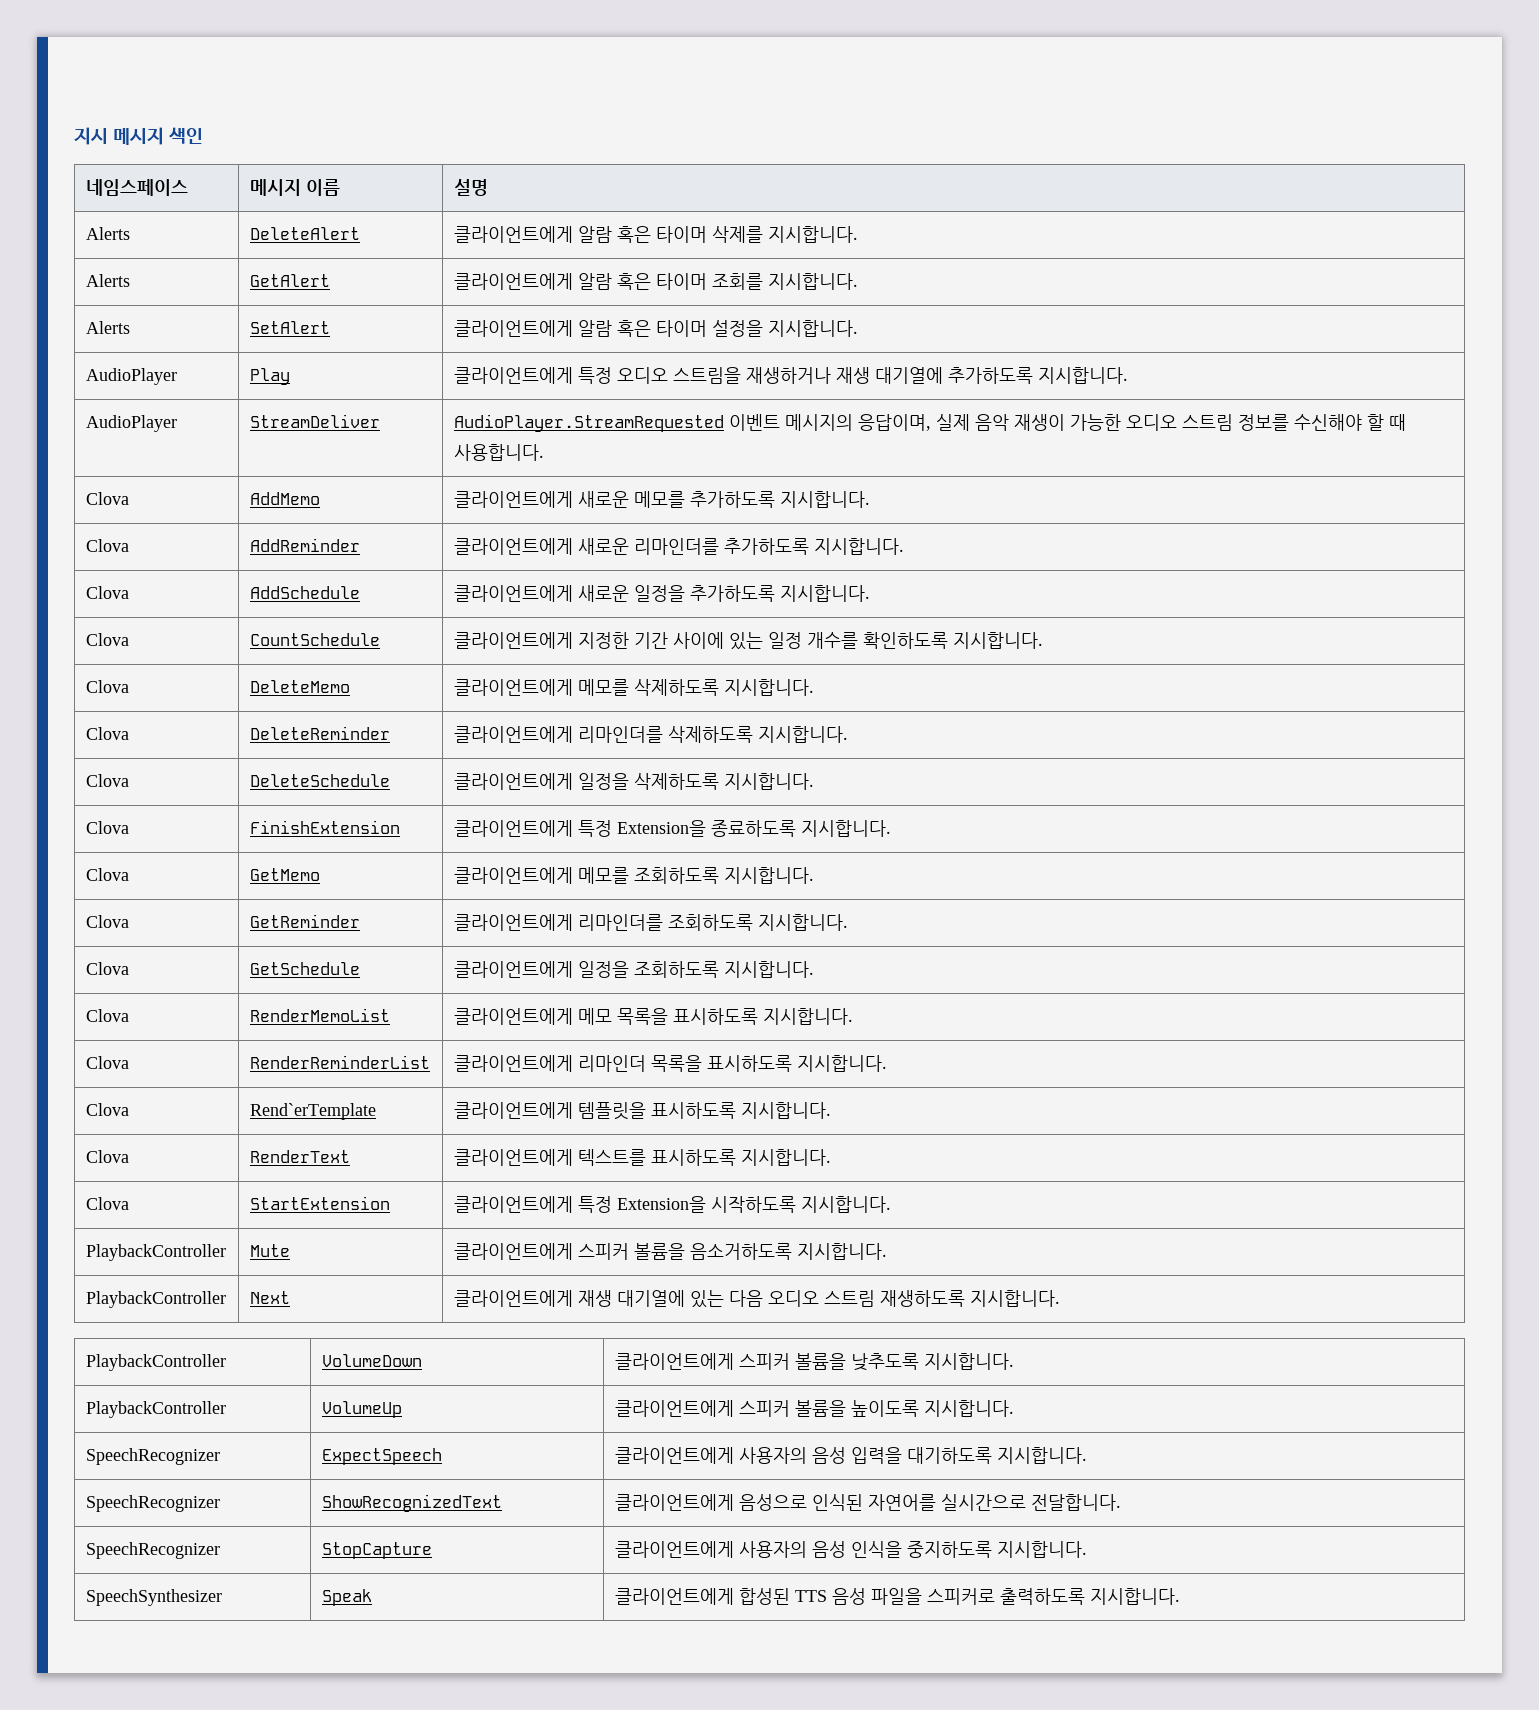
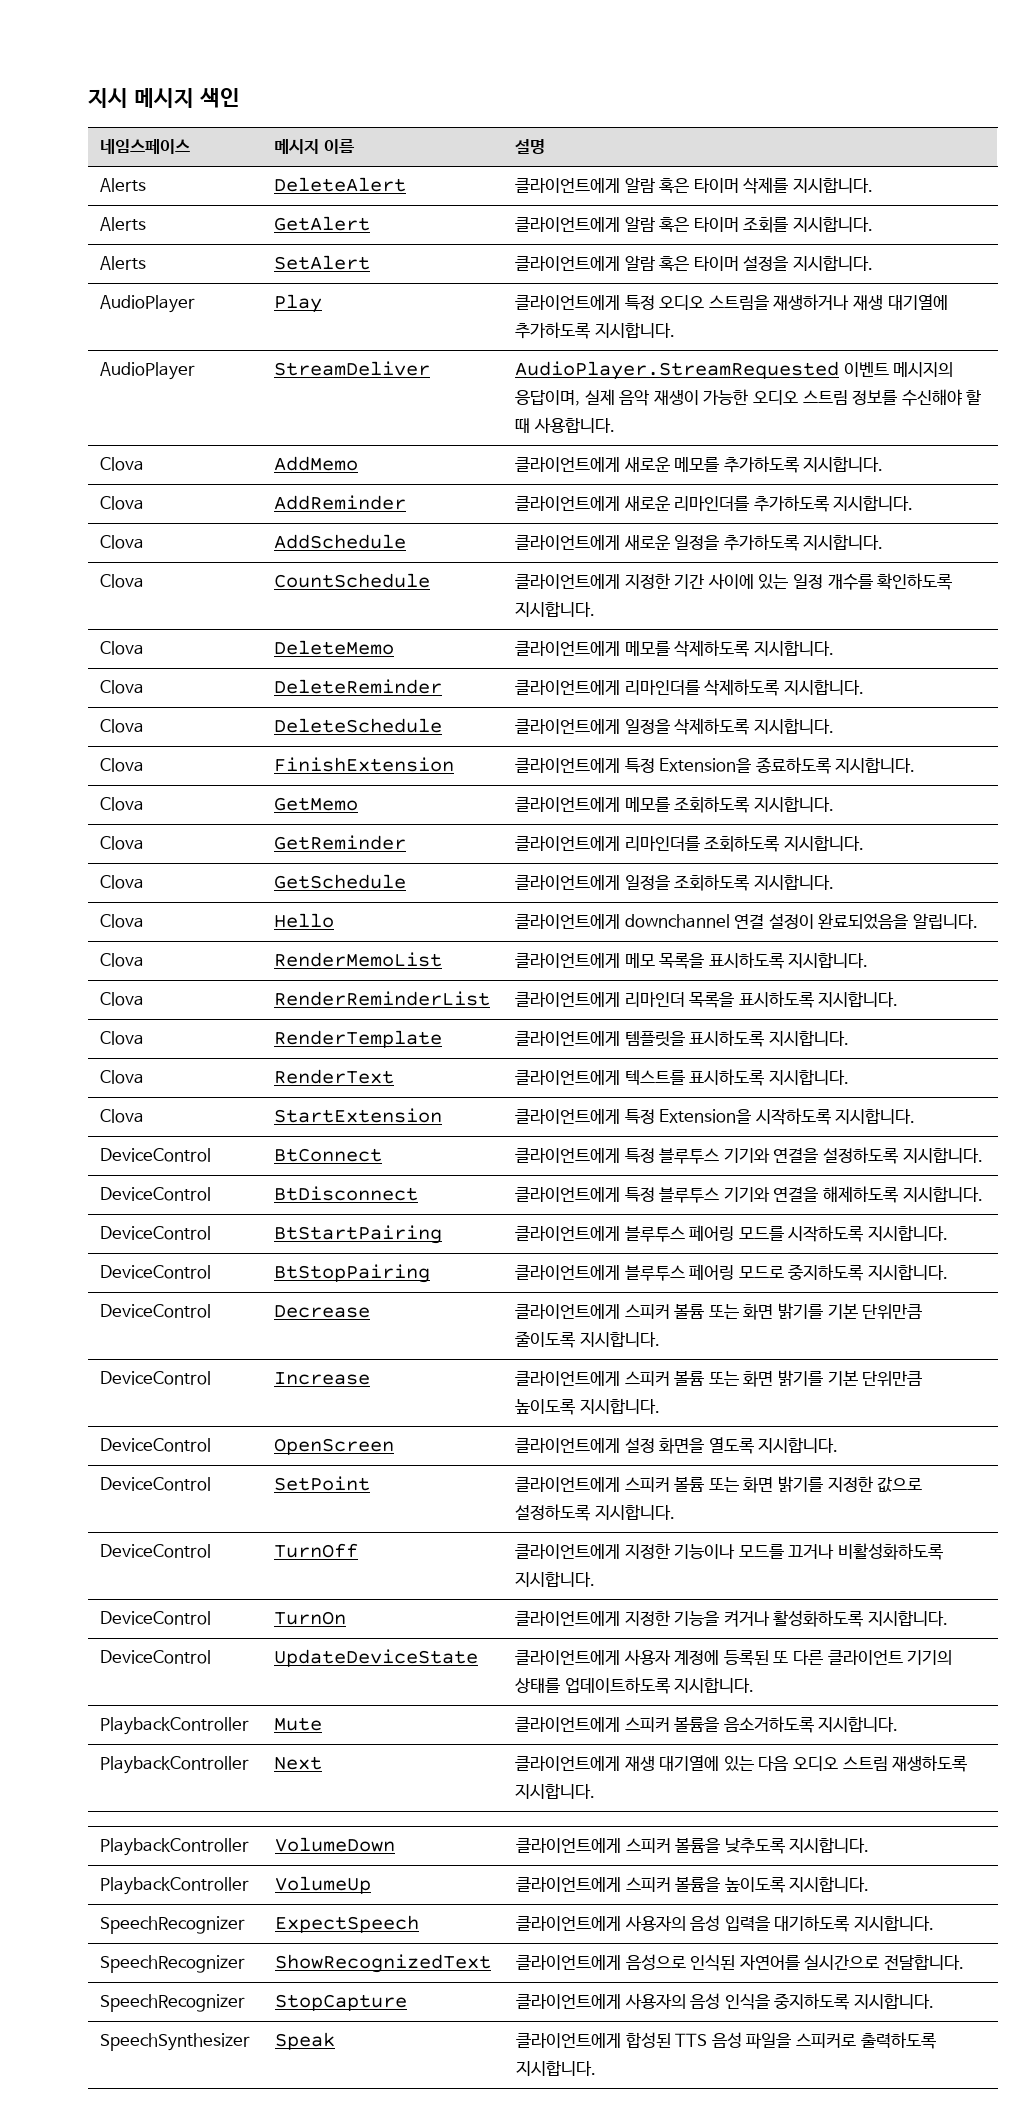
+ Clova | Hello | 클라이언트에게 downchannel 연결 설정이 완료되었음을 알립니다.
- Clova | Rend`erTemplate | 클라이언트에게 템플릿을 표시하도록 지시합니다.
+ Clova | RenderTemplate | 클라이언트에게 템플릿을 표시하도록 지시합니다.
+ DeviceControl | BtConnect | 클라이언트에게 특정 블루투스 기기와 연결을 설정하도록 지시합니다.
+ DeviceControl | BtDisconnect | 클라이언트에게 특정 블루투스 기기와 연결을 해제하도록 지시합니다.
+ DeviceControl | BtStartPairing | 클라이언트에게 블루투스 페어링 모드를 시작하도록 지시합니다.
+ DeviceControl | BtStopPairing | 클라이언트에게 블루투스 페어링 모드로 중지하도록 지시합니다.
+ DeviceControl | Decrease | 클라이언트에게 스피커 볼륨 또는 화면 밝기를 기본 단위만큼 줄이도록 지시합니다.
+ DeviceControl | Increase | 클라이언트에게 스피커 볼륨 또는 화면 밝기를 기본 단위만큼 높이도록 지시합니다.
+ DeviceControl | OpenScreen | 클라이언트에게 설정 화면을 열도록 지시합니다.
+ DeviceControl | SetPoint | 클라이언트에게 스피커 볼륨 또는 화면 밝기를 지정한 값으로 설정하도록 지시합니다.
+ DeviceControl | TurnOff | 클라이언트에게 지정한 기능이나 모드를 끄거나 비활성화하도록 지시합니다.
+ DeviceControl | TurnOn | 클라이언트에게 지정한 기능을 켜거나 활성화하도록 지시합니다.
+ DeviceControl | UpdateDeviceState | 클라이언트에게 사용자 계정에 등록된 또 다른 클라이언트 기기의 상태를 업데이트하도록 지시합니다.

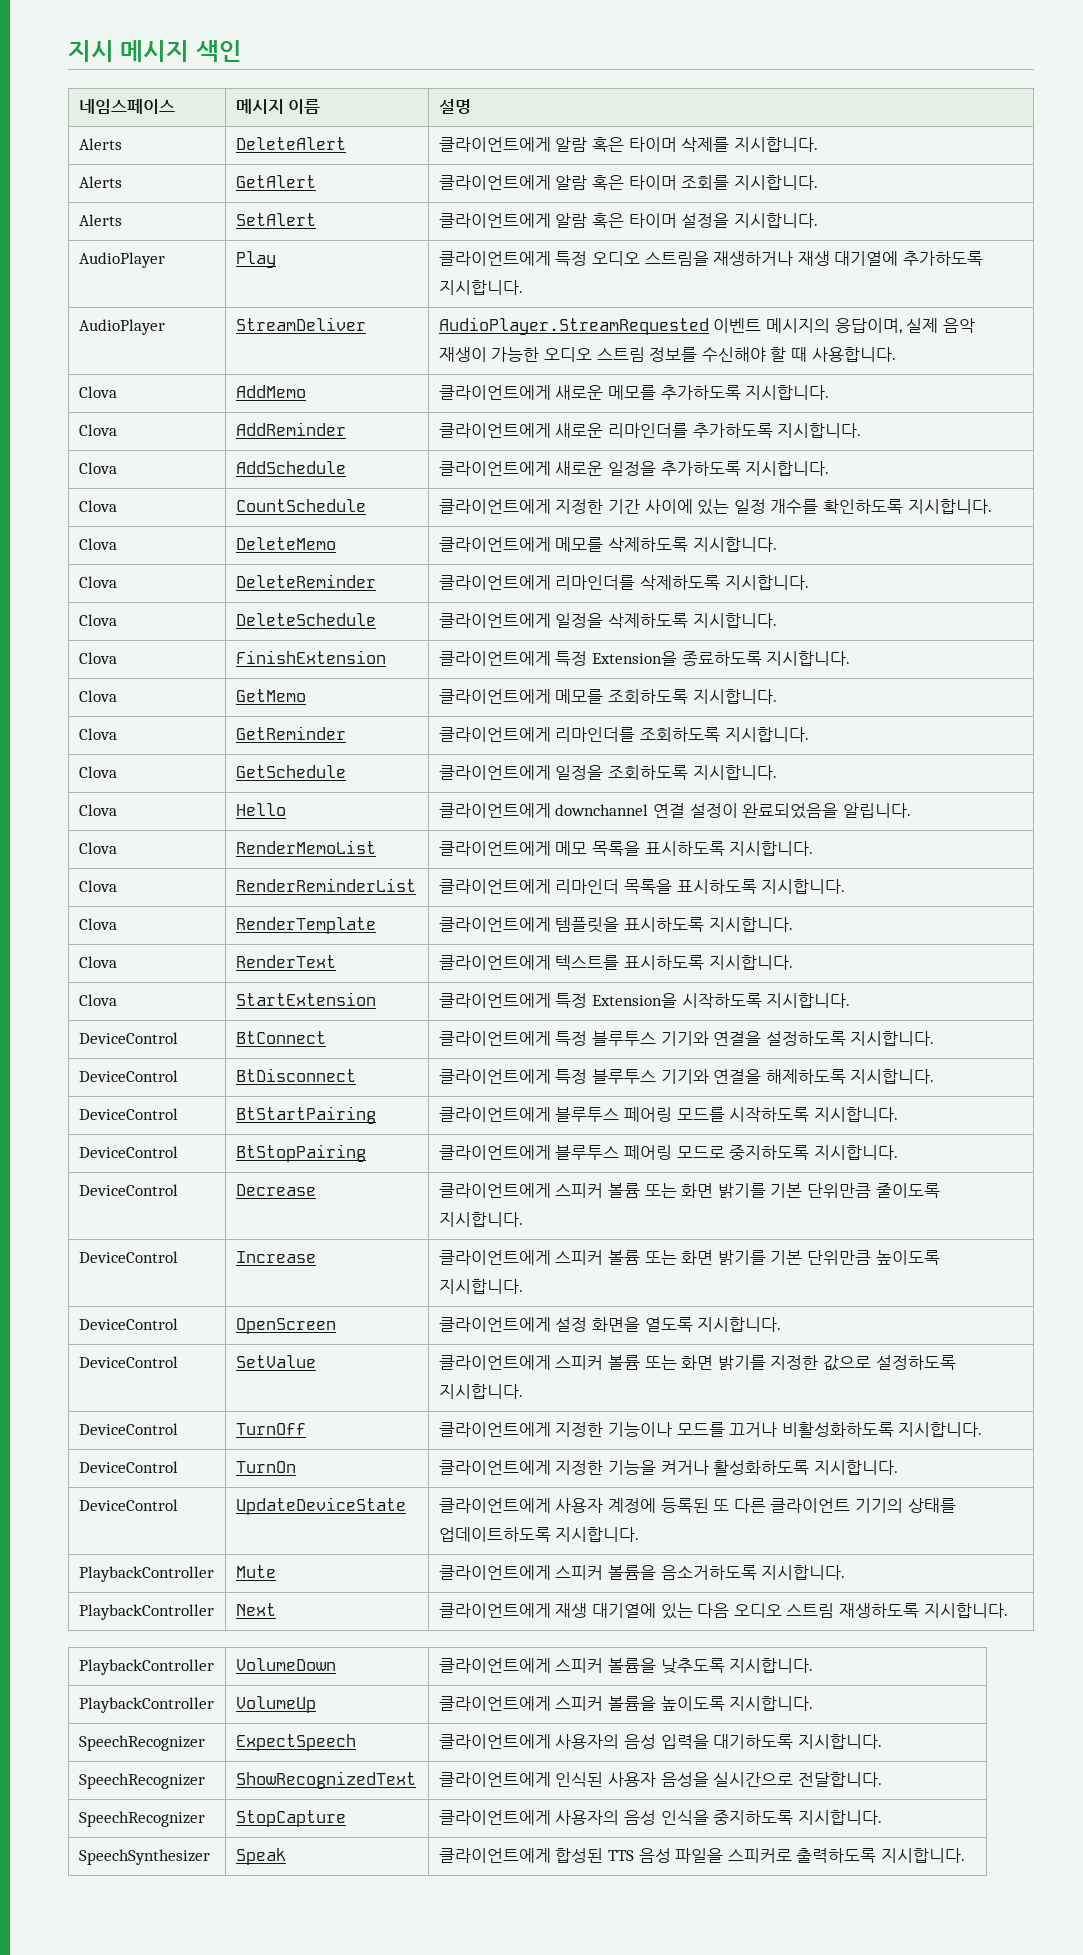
- DeviceControl | SetPoint | 클라이언트에게 스피커 볼륨 또는 화면 밝기를 지정한 값으로 설정하도록 지시합니다.
+ DeviceControl | SetValue | 클라이언트에게 스피커 볼륨 또는 화면 밝기를 지정한 값으로 설정하도록 지시합니다.
- SpeechRecognizer | ShowRecognizedText | 클라이언트에게 음성으로 인식된 자연어를 실시간으로 전달합니다.
+ SpeechRecognizer | ShowRecognizedText | 클라이언트에게 인식된 사용자 음성을 실시간으로 전달합니다.

